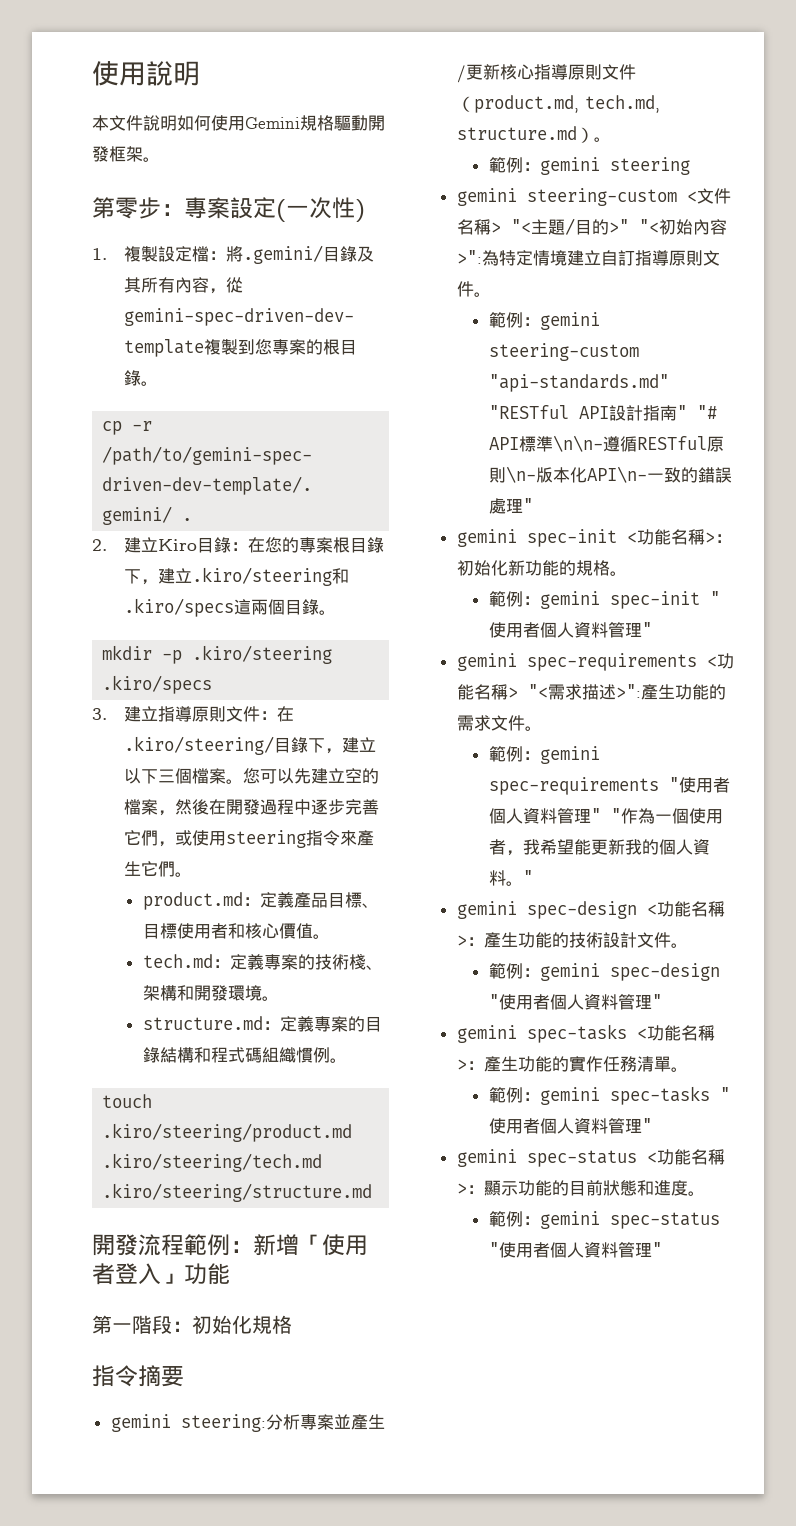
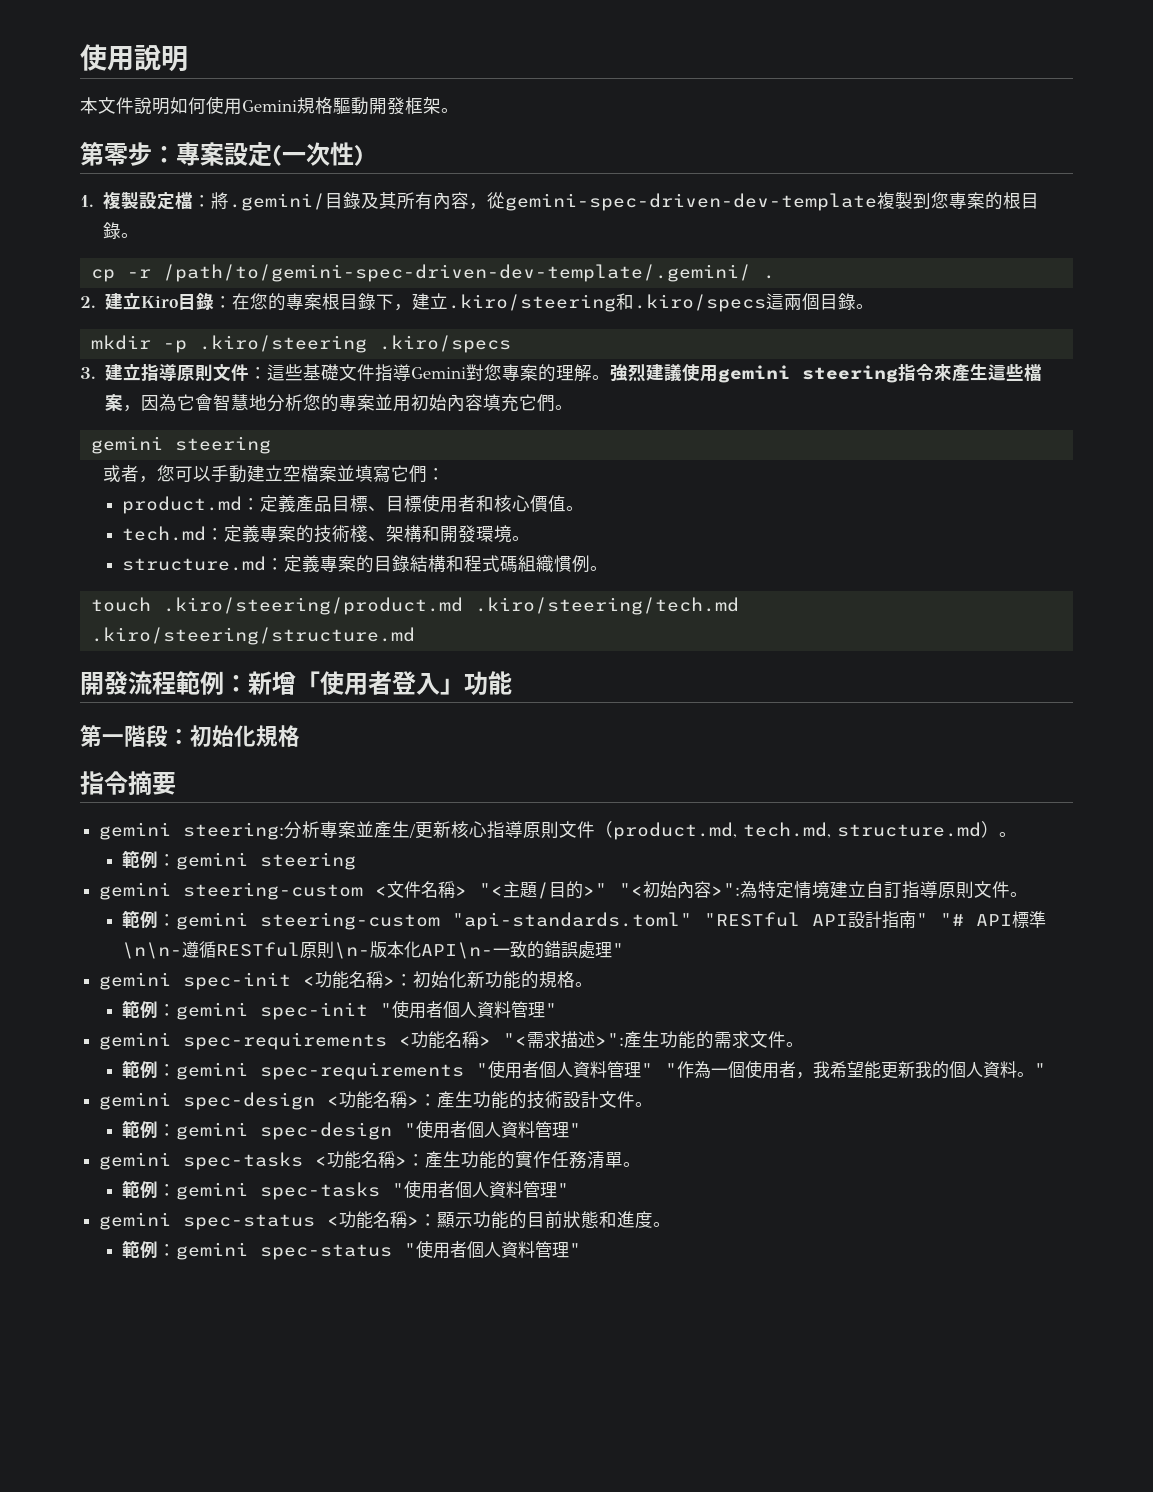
- 3.建立指導原則文件：在.kiro/steering/目錄下，建立以下三個檔案。您可以先建立空的檔案，然後在開發過程中逐步完善它們，或使用steering指令來產生它們。
+ 3.建立指導原則文件：這些基礎文件指導Gemini對您專案的理解。強烈建議使用gemini steering指令來產生這些檔案，因為它會智慧地分析您的專案並用初始內容填充它們。
+ gemini steering
+ 或者，您可以手動建立空檔案並填寫它們：
- 範例：gemini steering-custom "api-standards.md" "RESTful API設計指南" "# API標準\n\n-遵循RESTful原則\n-版本化API\n-一致的錯誤處理"
+ 範例：gemini steering-custom "api-standards.toml" "RESTful API設計指南" "# API標準\n\n-遵循RESTful原則\n-版本化API\n-一致的錯誤處理"

